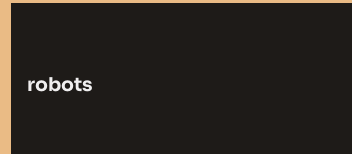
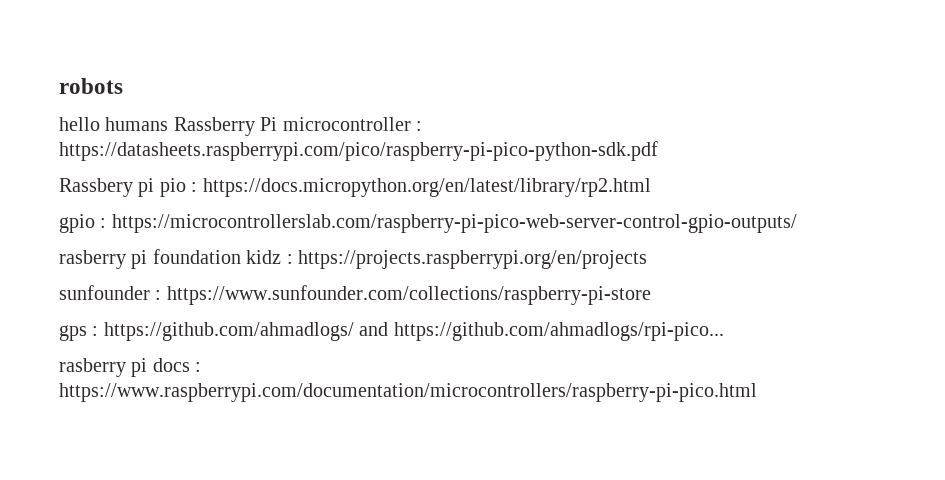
+ hello humans Rassberry Pi microcontroller : https://datasheets.raspberrypi.com/pico/raspberry-pi-pico-python-sdk.pdf
+ Rassbery pi pio : https://docs.micropython.org/en/latest/library/rp2.html
+ gpio : https://microcontrollerslab.com/raspberry-pi-pico-web-server-control-gpio-outputs/
+ rasberry pi foundation kidz : https://projects.raspberrypi.org/en/projects
+ sunfounder : https://www.sunfounder.com/collections/raspberry-pi-store
+ gps : https://github.com/ahmadlogs/ and https://github.com/ahmadlogs/rpi-pico...
+ rasberry pi docs : https://www.raspberrypi.com/documentation/microcontrollers/raspberry-pi-pico.html

